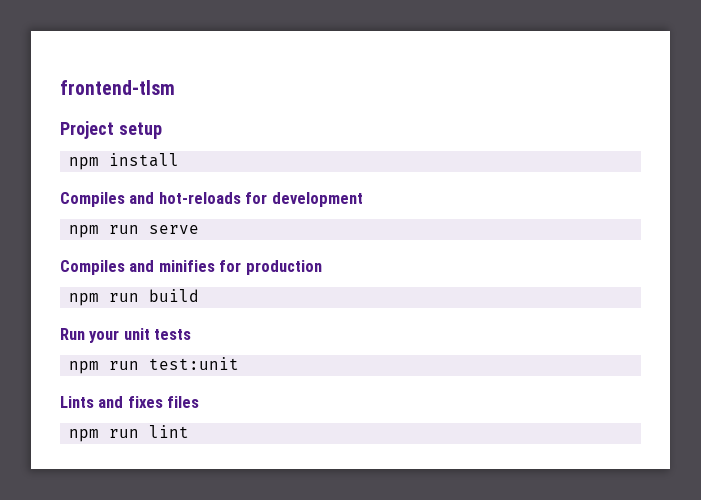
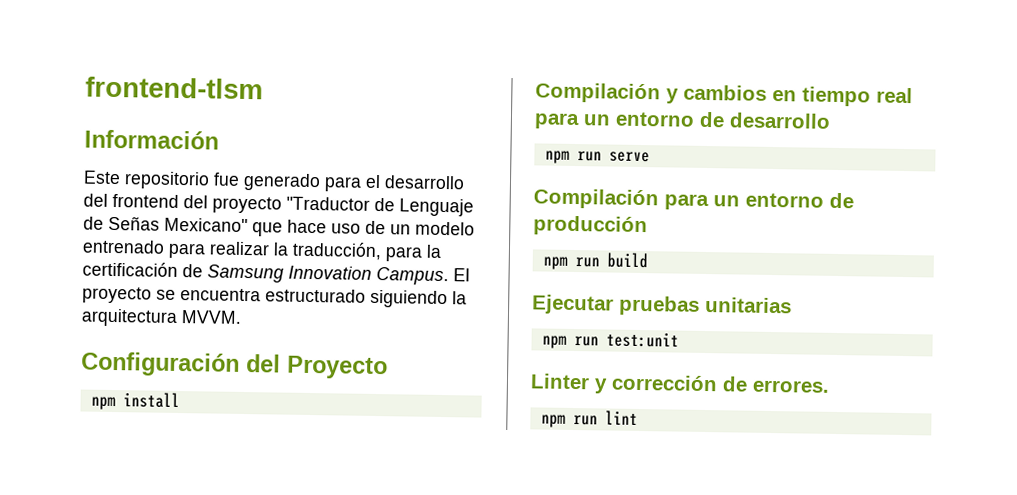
- Project setup
+ Información
+ Este repositorio fue generado para el desarrollo del frontend del proyecto "Traductor de Lenguaje de Señas Mexicano" que hace uso de un modelo entrenado para realizar la traducción, para la certificación de Samsung Innovation Campus. El proyecto se encuentra estructurado siguiendo la arquitectura MVVM.
+ Configuración del Proyecto
  npm install
- Compiles and hot-reloads for development
+ Compilación y cambios en tiempo real para un entorno de desarrollo
  npm run serve
- Compiles and minifies for production
+ Compilación para un entorno de producción
- Run your unit tests
+ Ejecutar pruebas unitarias
- Lints and fixes files
+ Linter y corrección de errores.

